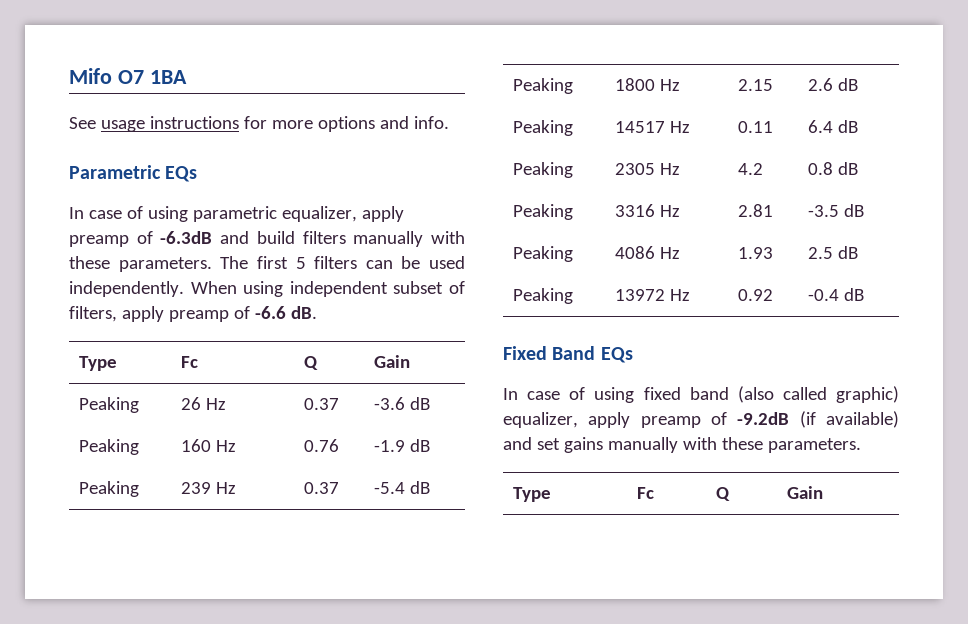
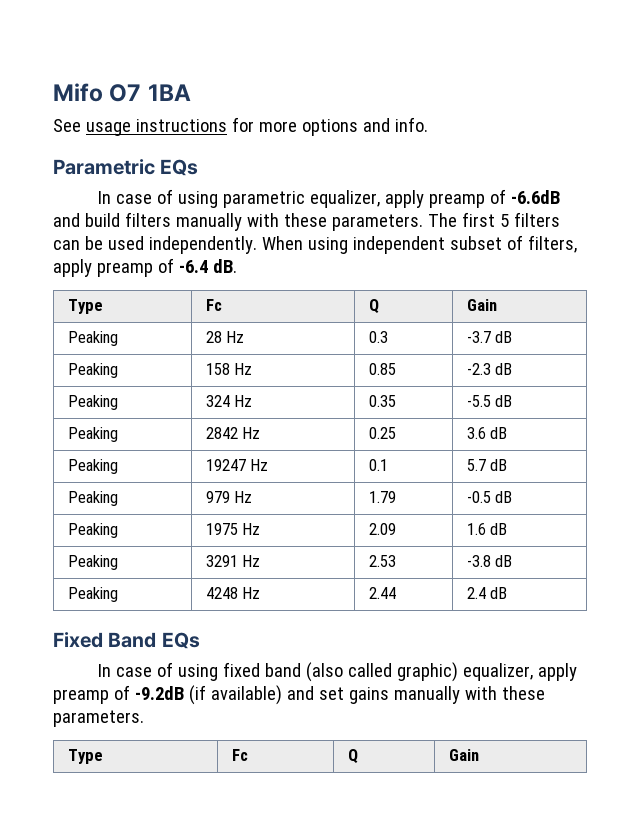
- In case of using parametric equalizer, apply preamp of -6.3dB and build filters manually with these parameters.
+ In case of using parametric equalizer, apply preamp of -6.6dB and build filters manually with these parameters.
- When using independent subset of filters, apply preamp of -6.6 dB.
+ When using independent subset of filters, apply preamp of -6.4 dB.
- Peaking | 26 Hz | 0.37 | -3.6 dB
- Peaking | 160 Hz | 0.76 | -1.9 dB
- Peaking | 239 Hz | 0.37 | -5.4 dB
- Peaking | 1800 Hz | 2.15 | 2.6 dB
- Peaking | 14517 Hz | 0.11 | 6.4 dB
- Peaking | 2305 Hz | 4.2 | 0.8 dB
- Peaking | 3316 Hz | 2.81 | -3.5 dB
- Peaking | 4086 Hz | 1.93 | 2.5 dB
- Peaking | 13972 Hz | 0.92 | -0.4 dB
+ Peaking | 28 Hz | 0.3 | -3.7 dB
+ Peaking | 158 Hz | 0.85 | -2.3 dB
+ Peaking | 324 Hz | 0.35 | -5.5 dB
+ Peaking | 2842 Hz | 0.25 | 3.6 dB
+ Peaking | 19247 Hz | 0.1 | 5.7 dB
+ Peaking | 979 Hz | 1.79 | -0.5 dB
+ Peaking | 1975 Hz | 2.09 | 1.6 dB
+ Peaking | 3291 Hz | 2.53 | -3.8 dB
+ Peaking | 4248 Hz | 2.44 | 2.4 dB

